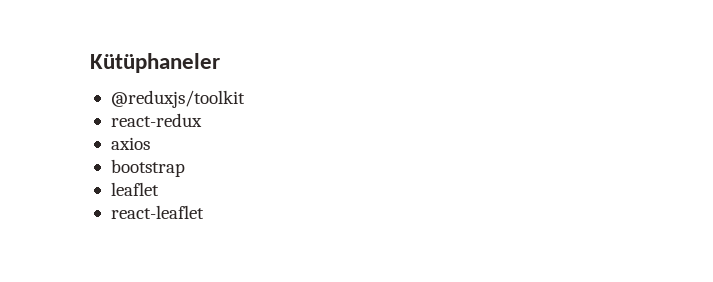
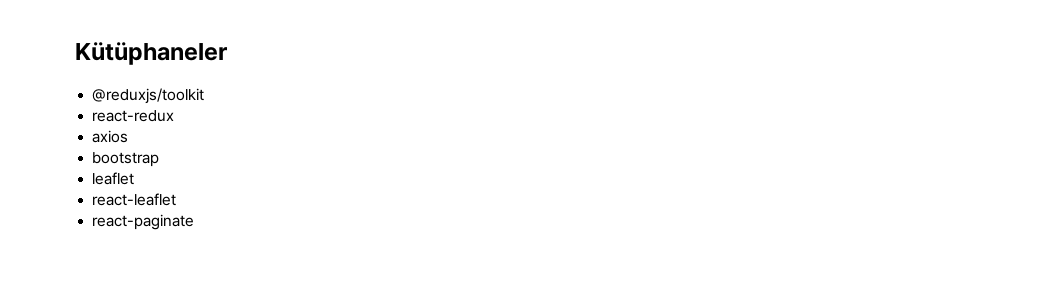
+ react-paginate

